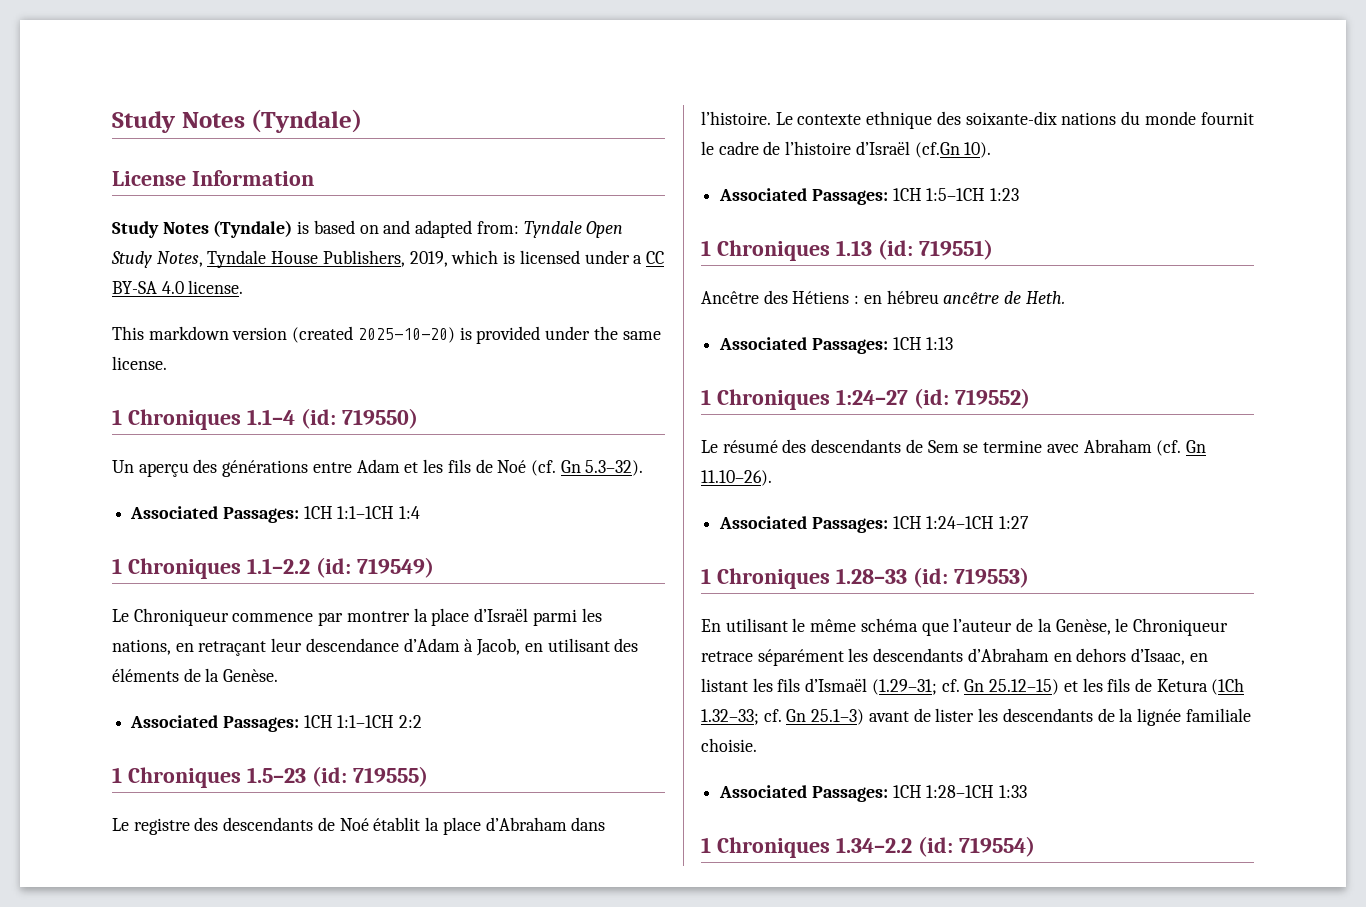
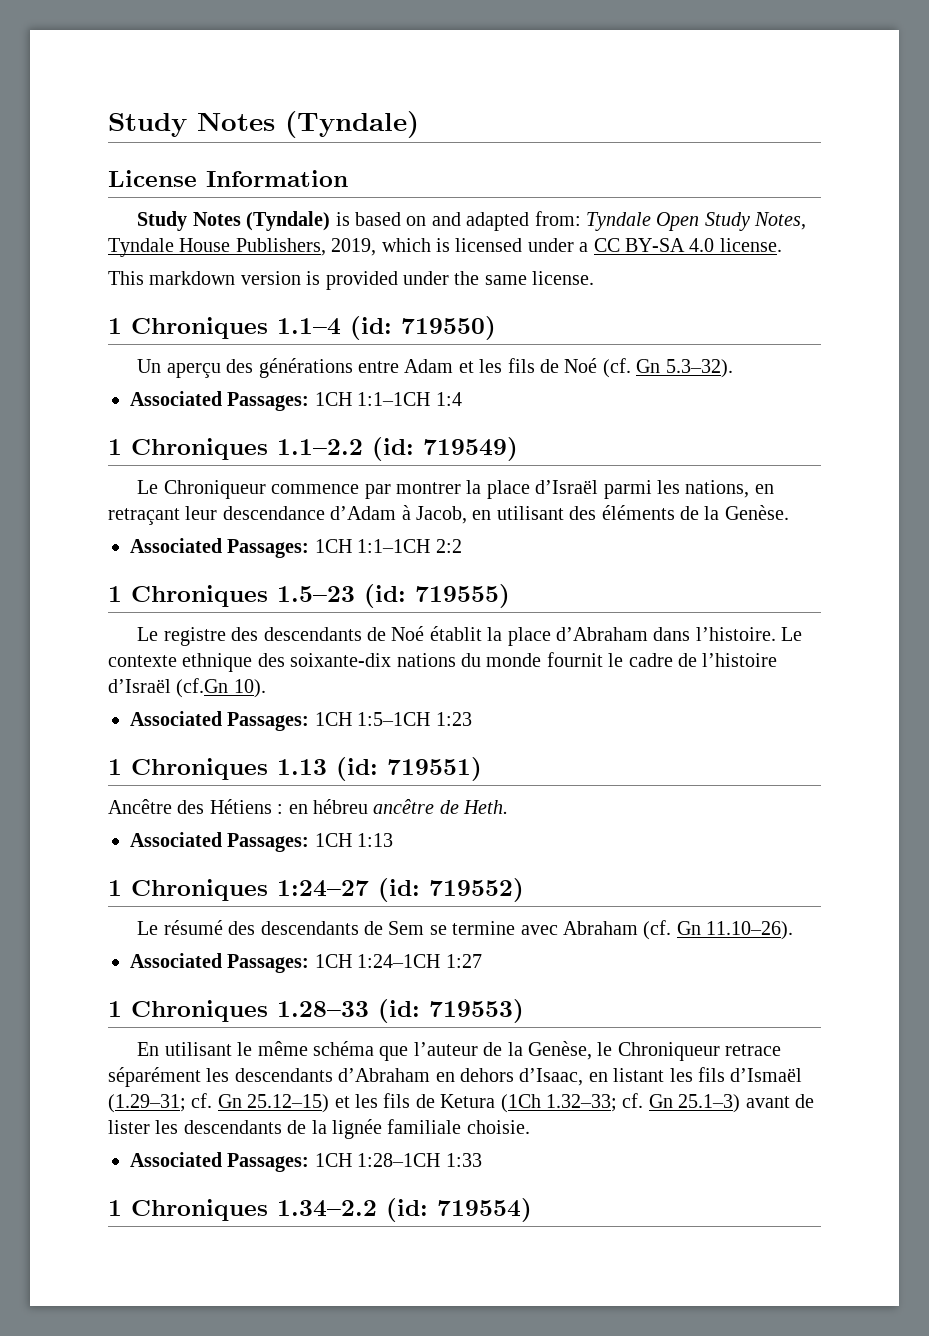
- This markdown version (created 2025-10-20) is provided under the same license.
+ This markdown version is provided under the same license.

